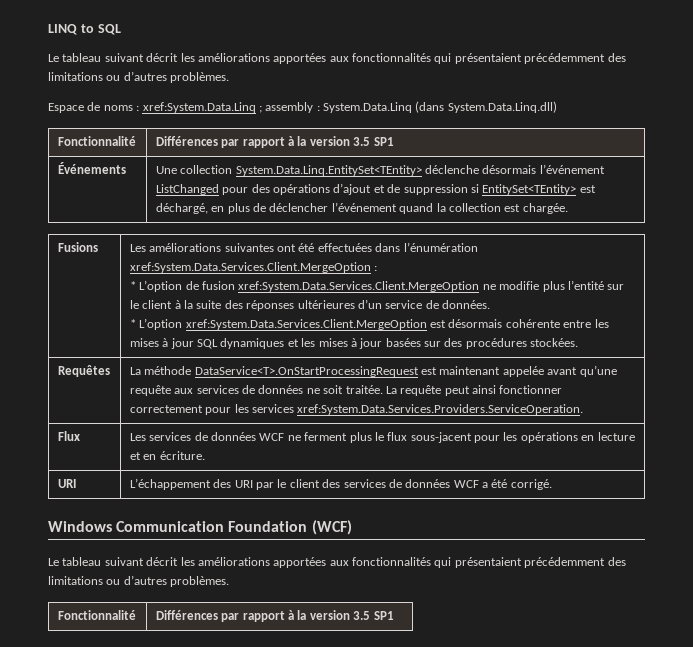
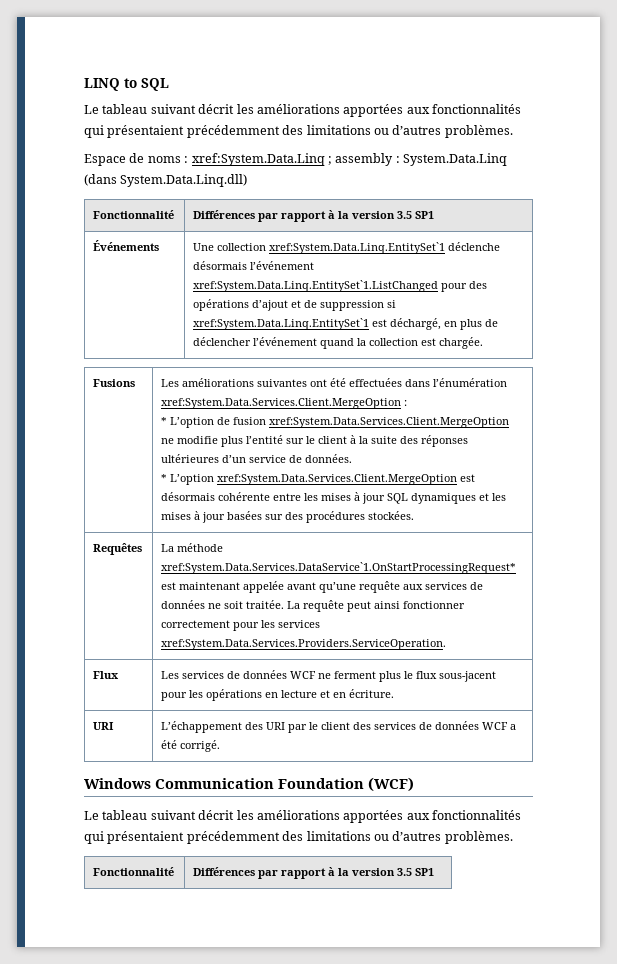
- Événements | Une collection System.Data.Linq.EntitySet<TEntity> déclenche désormais l’événement ListChanged pour des opérations d’ajout et de suppression si EntitySet<TEntity> est déchargé, en plus de déclencher l’événement quand la collection est chargée.
+ Événements | Une collection xref:System.Data.Linq.EntitySet`1 déclenche désormais l’événement xref:System.Data.Linq.EntitySet`1.ListChanged pour des opérations d’ajout et de suppression si xref:System.Data.Linq.EntitySet`1 est déchargé, en plus de déclencher l’événement quand la collection est chargée.
- Requêtes | La méthode DataService<T>.OnStartProcessingRequest est maintenant appelée avant qu’une requête aux services de données ne soit traitée. La requête peut ainsi fonctionner correctement pour les services xref:System.Data.Services.Providers.ServiceOperation.
+ Requêtes | La méthode xref:System.Data.Services.DataService`1.OnStartProcessingRequest* est maintenant appelée avant qu’une requête aux services de données ne soit traitée. La requête peut ainsi fonctionner correctement pour les services xref:System.Data.Services.Providers.ServiceOperation.

